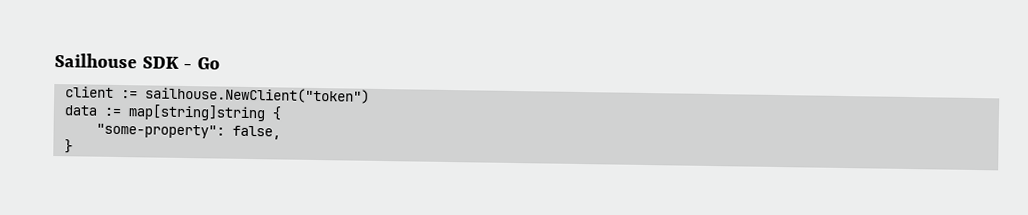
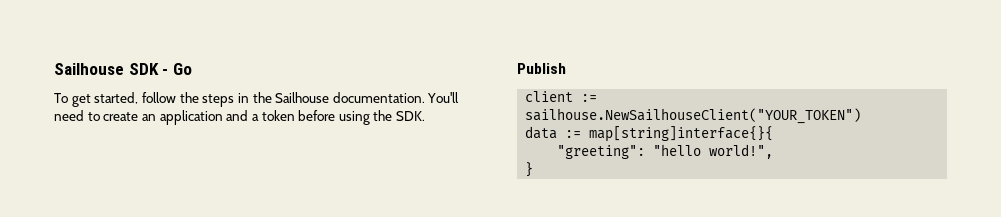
+ To get started, follow the steps in the Sailhouse documentation. You'll need to create an application and a token before using the SDK.
+ Publish
- client := sailhouse.NewClient("token")
+ client := sailhouse.NewSailhouseClient("YOUR_TOKEN")
- data := map[string]string {
- "some-property": false,
+ data := map[string]interface{}{
+ "greeting": "hello world!",

